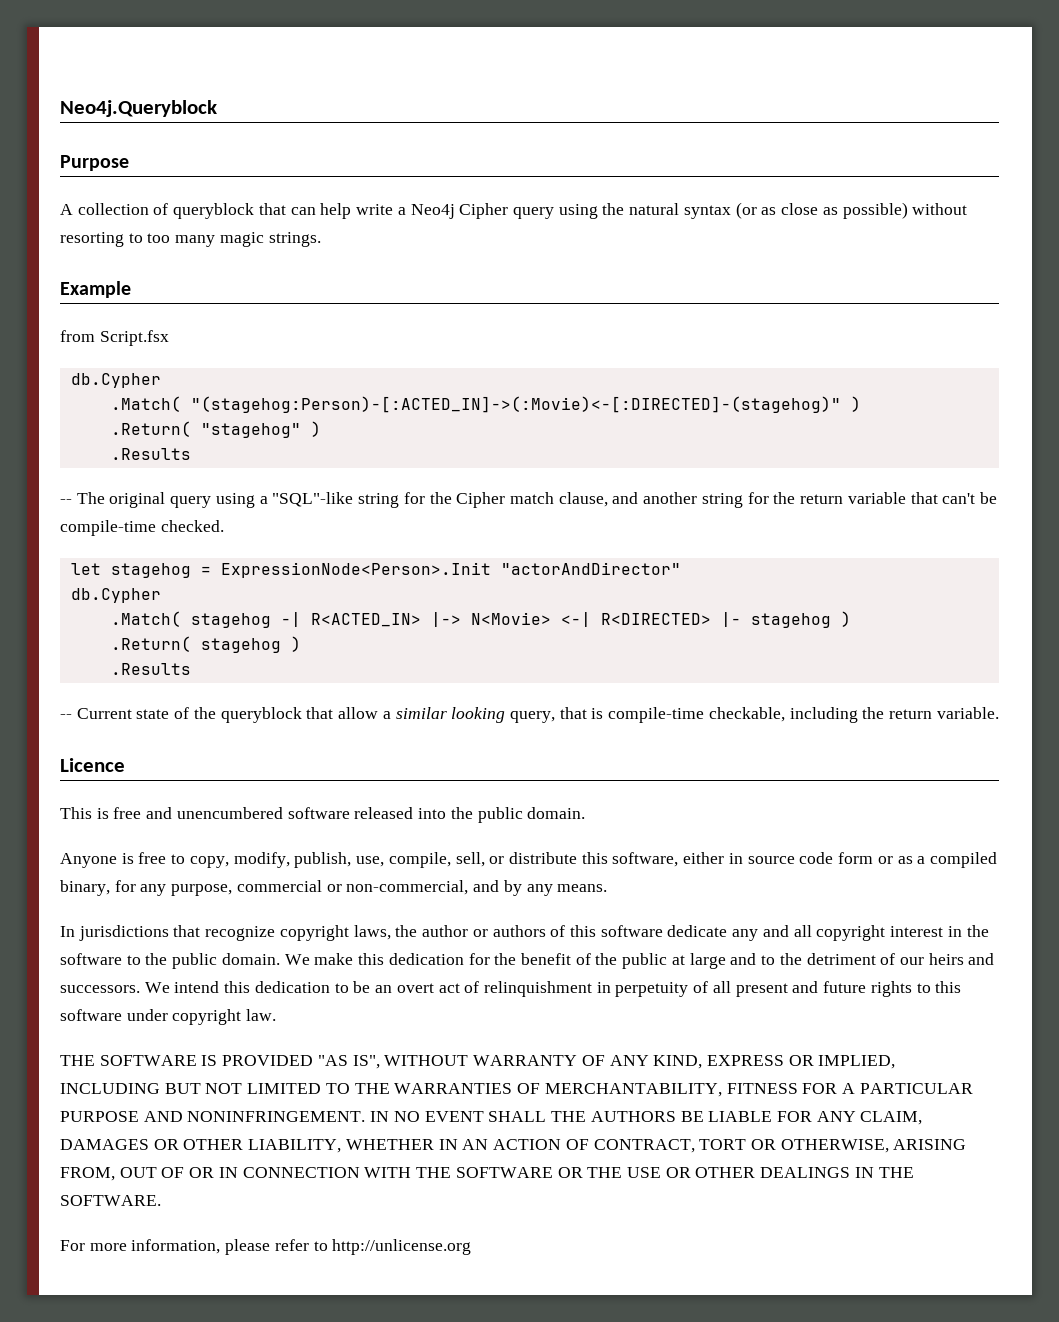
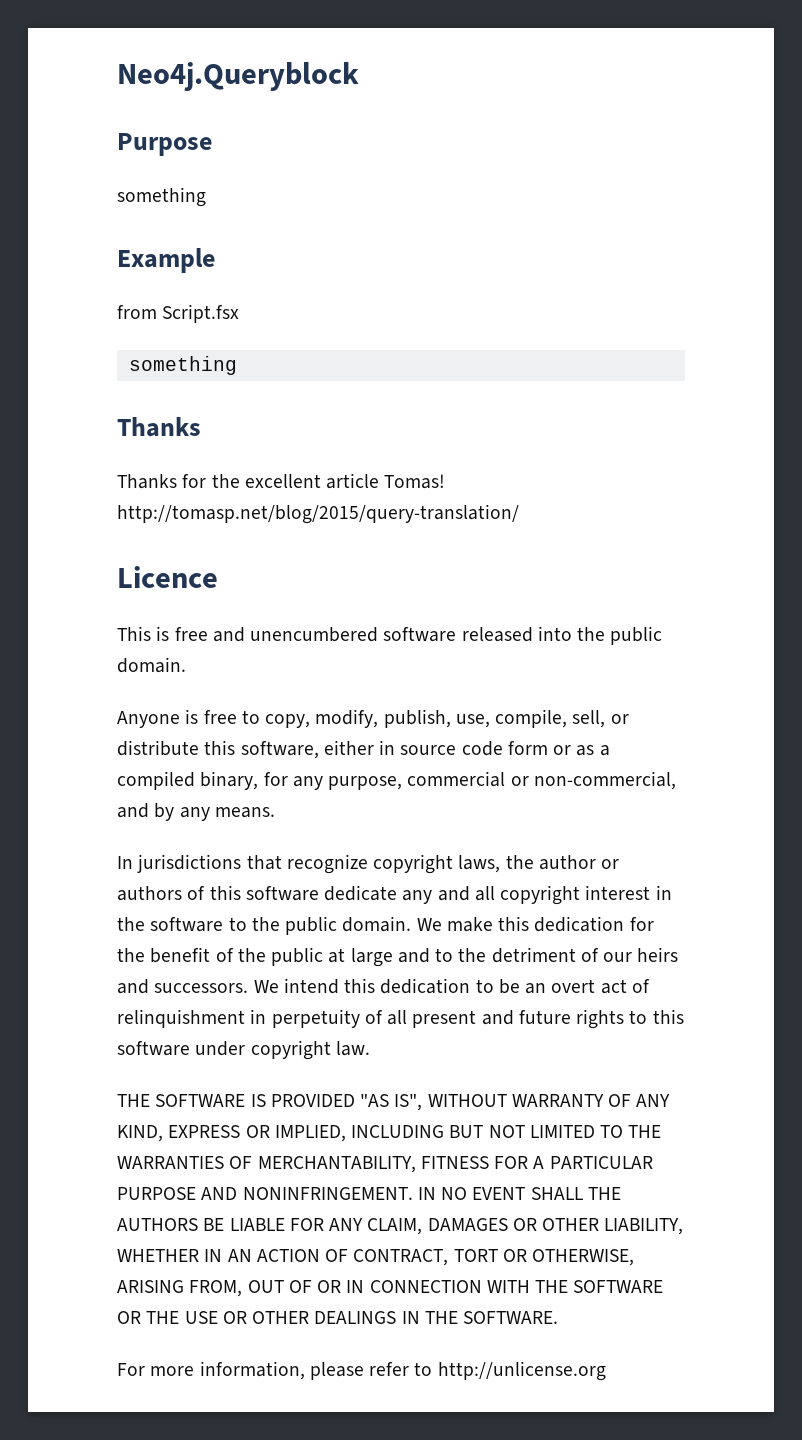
  Purpose
- A collection of queryblock that can help write a Neo4j Cipher query using the natural syntax (or as close as possible) without resorting to too many magic strings.
+ something
  Example
  from Script.fsx
- db.Cypher
- .Match( "(stagehog:Person)-[:ACTED_IN]->(:Movie)<-[:DIRECTED]-(stagehog)" )
- .Return( "stagehog" )
- .Results
- -- The original query using a "SQL"-like string for the Cipher match clause, and another string for the return variable that can't be compile-time checked.
- let stagehog = ExpressionNode<Person>.Init "actorAndDirector"
- db.Cypher
- .Match( stagehog -| R<ACTED_IN> |-> N<Movie> <-| R<DIRECTED> |- stagehog )
- .Return( stagehog )
- .Results
- -- Current state of the queryblock that allow a similar looking query, that is compile-time checkable, including the return variable.
+ something
+ Thanks
+ Thanks for the excellent article Tomas! http://tomasp.net/blog/2015/query-translation/

